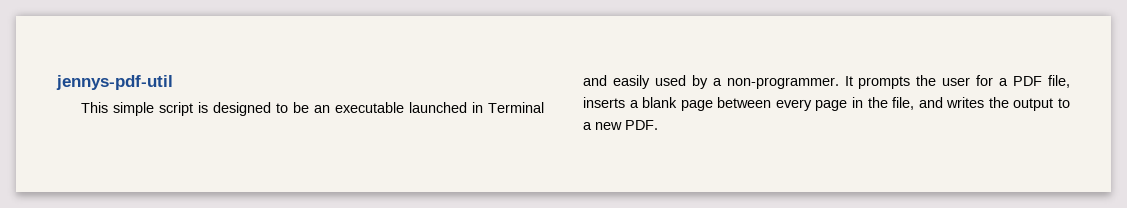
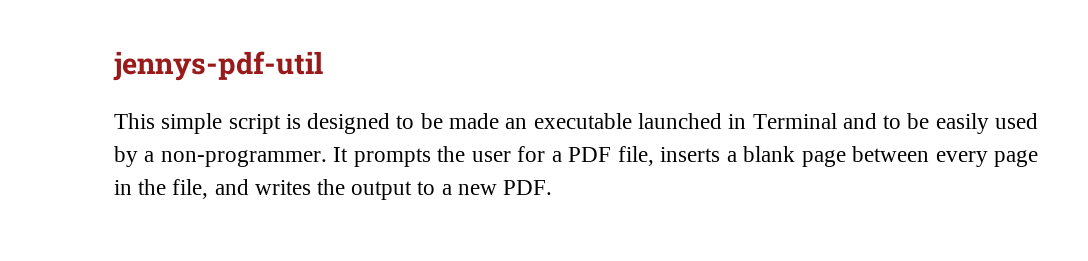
- This simple script is designed to be an executable launched in Terminal and easily used by a non-programmer.
+ This simple script is designed to be made an executable launched in Terminal and to be easily used by a non-programmer.

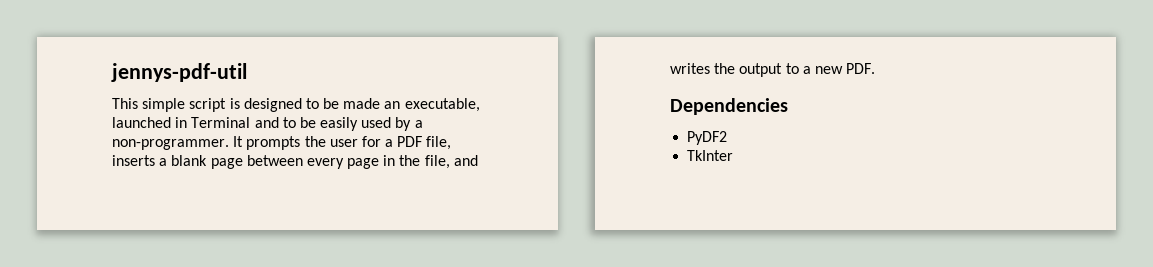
- This simple script is designed to be made an executable launched in Terminal and to be easily used by a non-programmer.
+ This simple script is designed to be made an executable, launched in Terminal and to be easily used by a non-programmer.
+ Dependencies
+ PyDF2
+ TkInter

